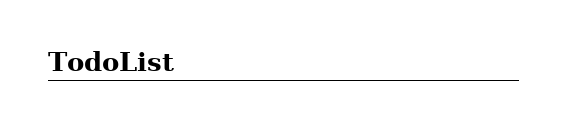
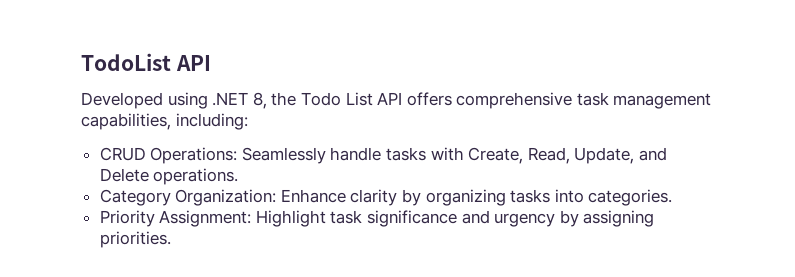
- TodoList
+ TodoList API
+ Developed using .NET 8, the Todo List API offers comprehensive task management capabilities, including:
+ CRUD Operations: Seamlessly handle tasks with Create, Read, Update, and Delete operations.
+ Category Organization: Enhance clarity by organizing tasks into categories.
+ Priority Assignment: Highlight task significance and urgency by assigning priorities.

